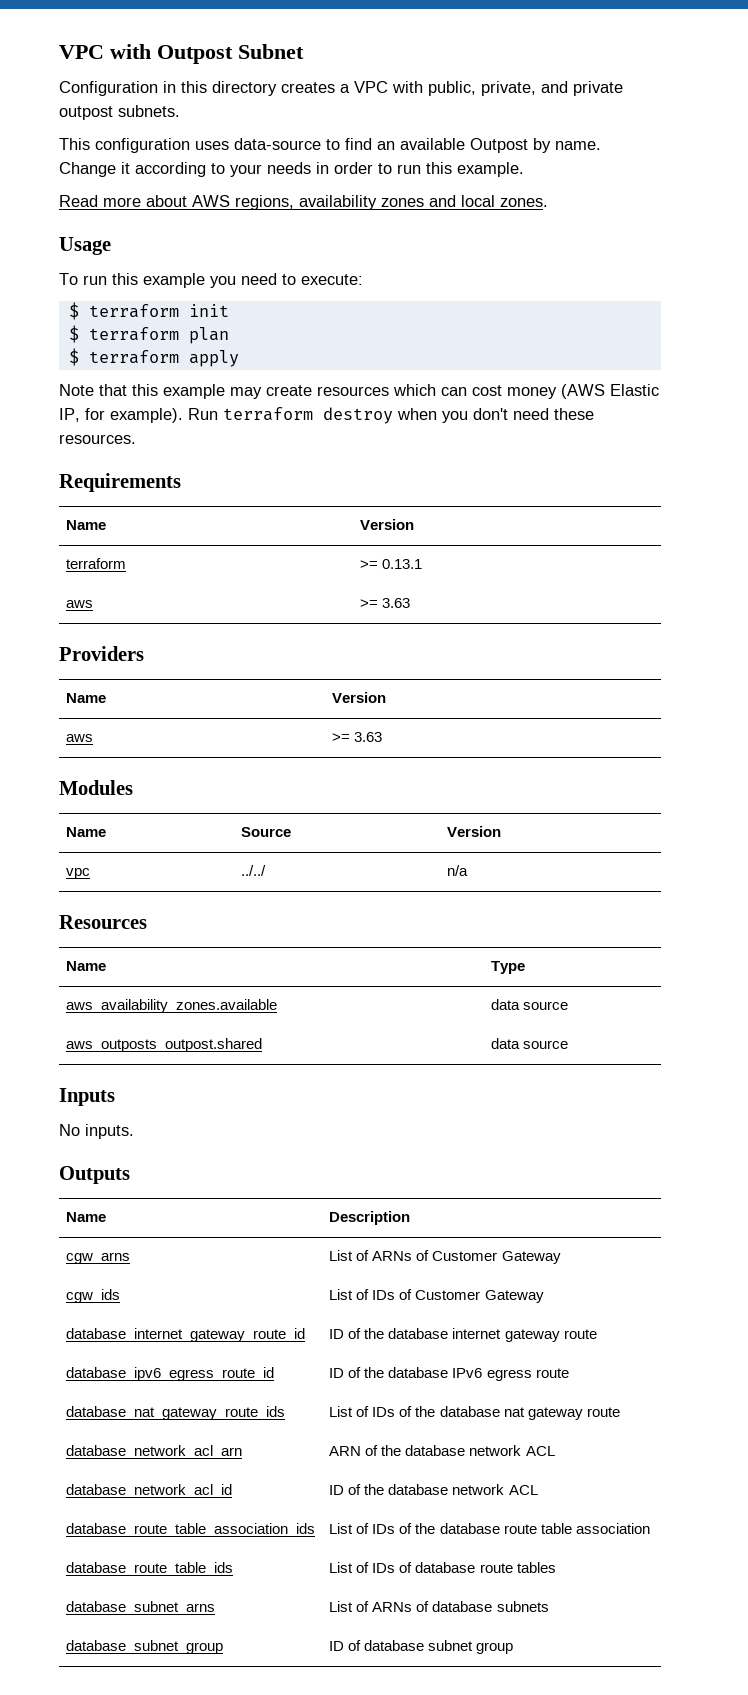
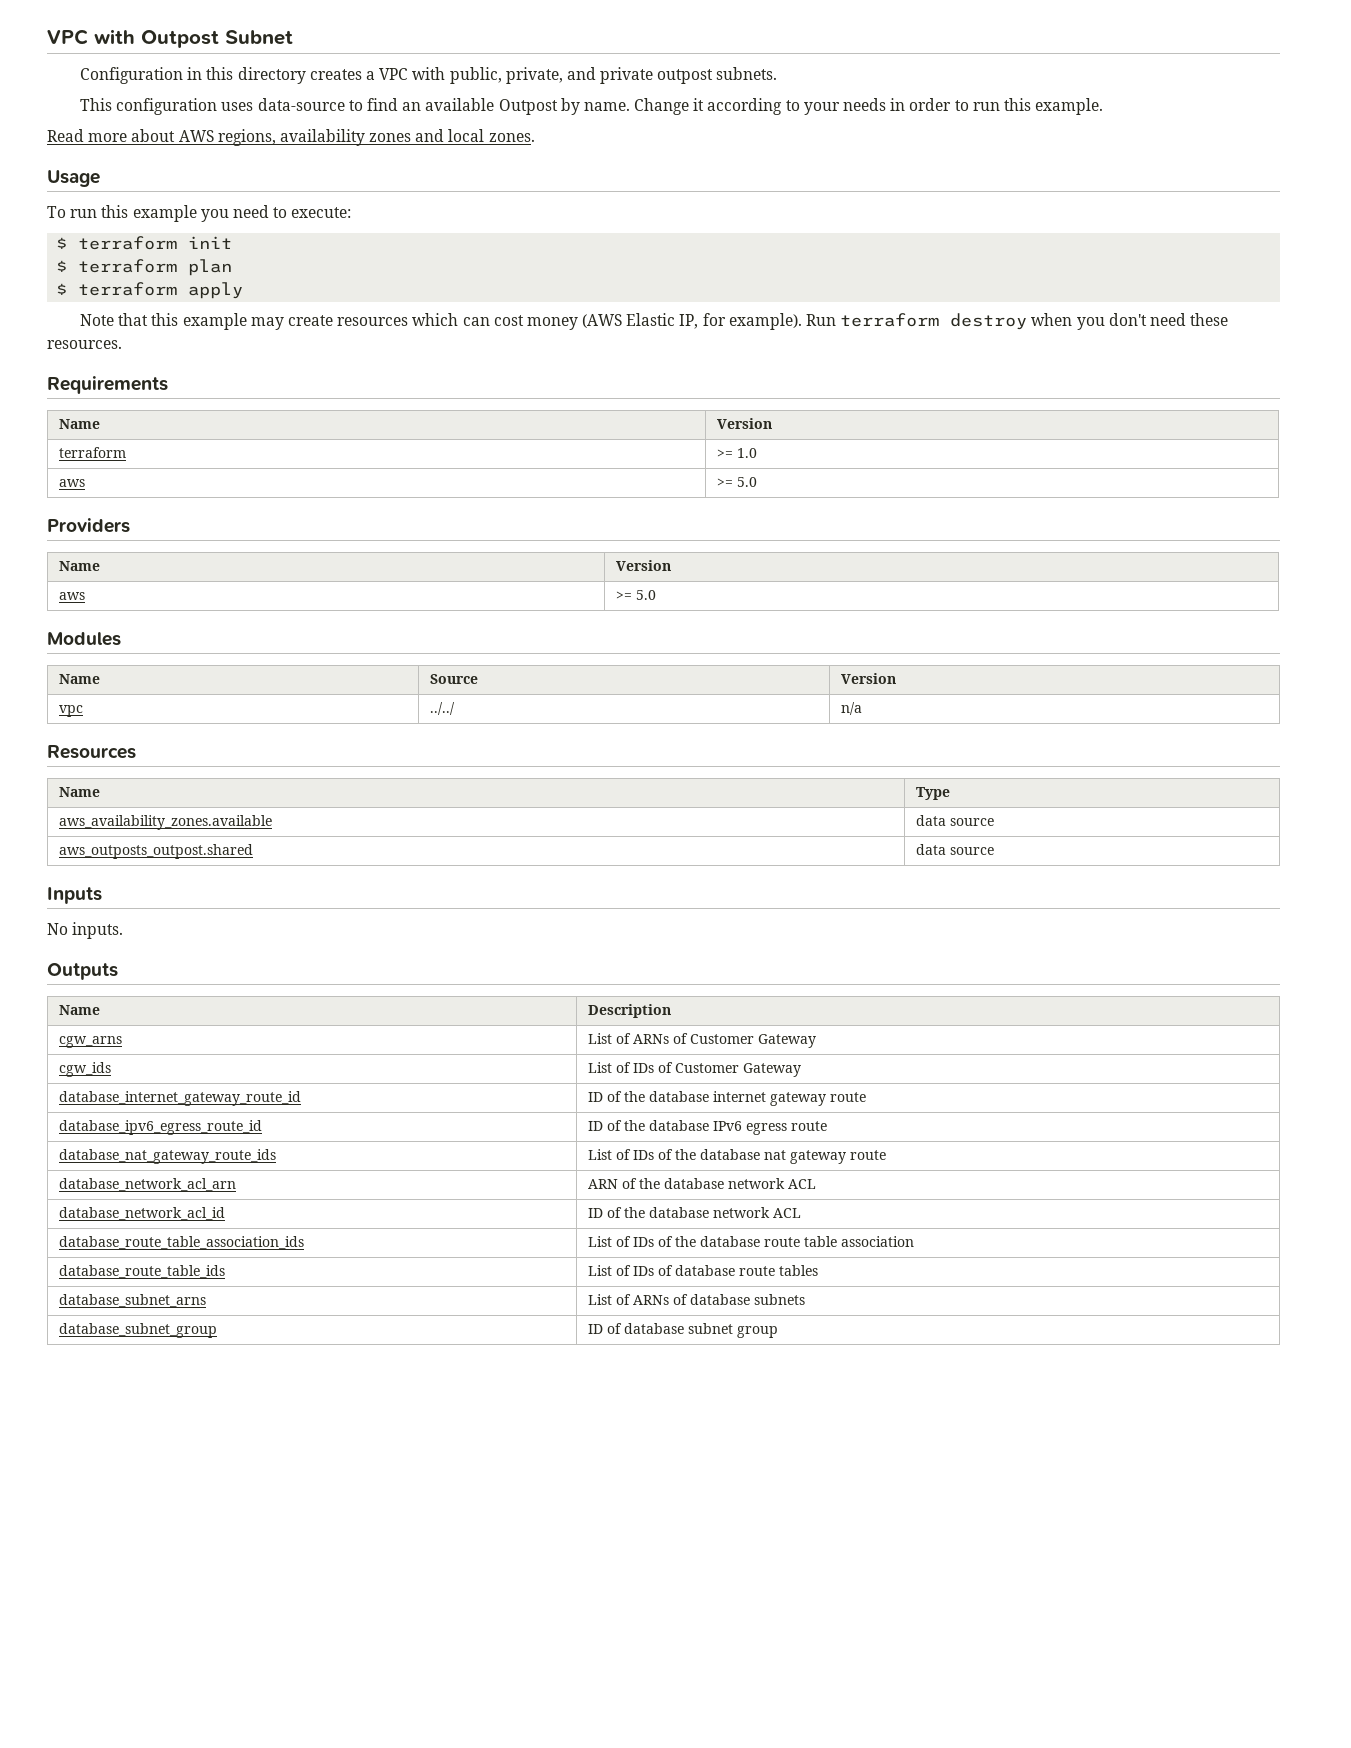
- terraform | >= 0.13.1
- aws | >= 3.63
+ terraform | >= 1.0
+ aws | >= 5.0
  Providers
  Name | Version
- aws | >= 3.63
+ aws | >= 5.0

